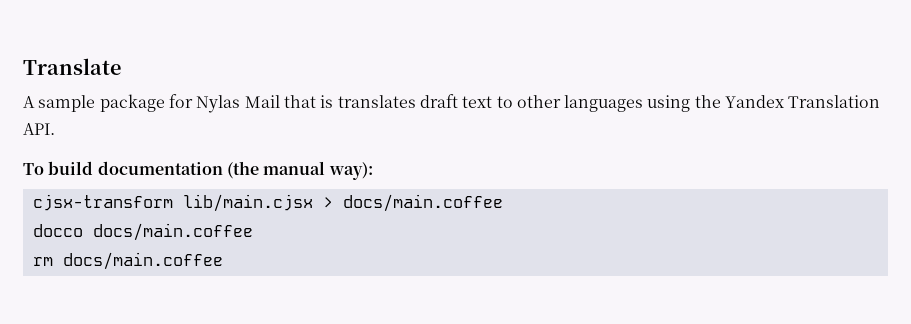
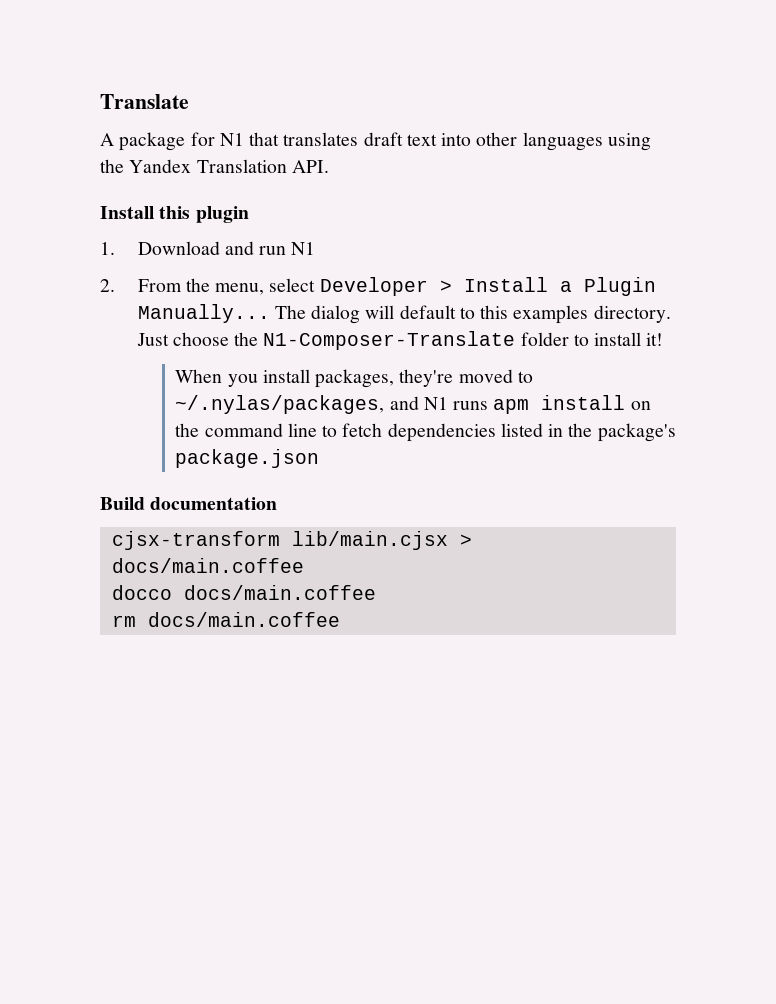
- A sample package for Nylas Mail that is translates draft text to other languages using the Yandex Translation API.
+ A package for N1 that translates draft text into other languages using the Yandex Translation API.
- To build documentation (the manual way):
+ Install this plugin
+ 1. Download and run N1
+ 2. From the menu, select Developer > Install a Plugin Manually... The dialog will default to this examples directory. Just choose the N1-Composer-Translate folder to install it!
+ When you install packages, they're moved to ~/.nylas/packages, and N1 runs apm install on the command line to fetch dependencies listed in the package's package.json
+ Build documentation

